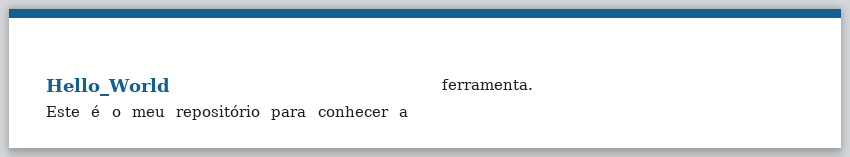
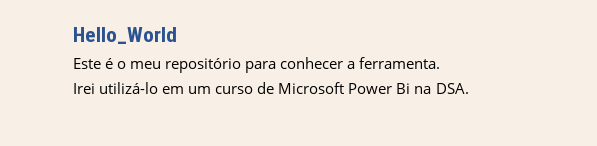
+ Irei utilizá-lo em um curso de Microsoft Power Bi na DSA.

